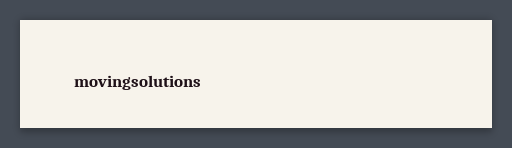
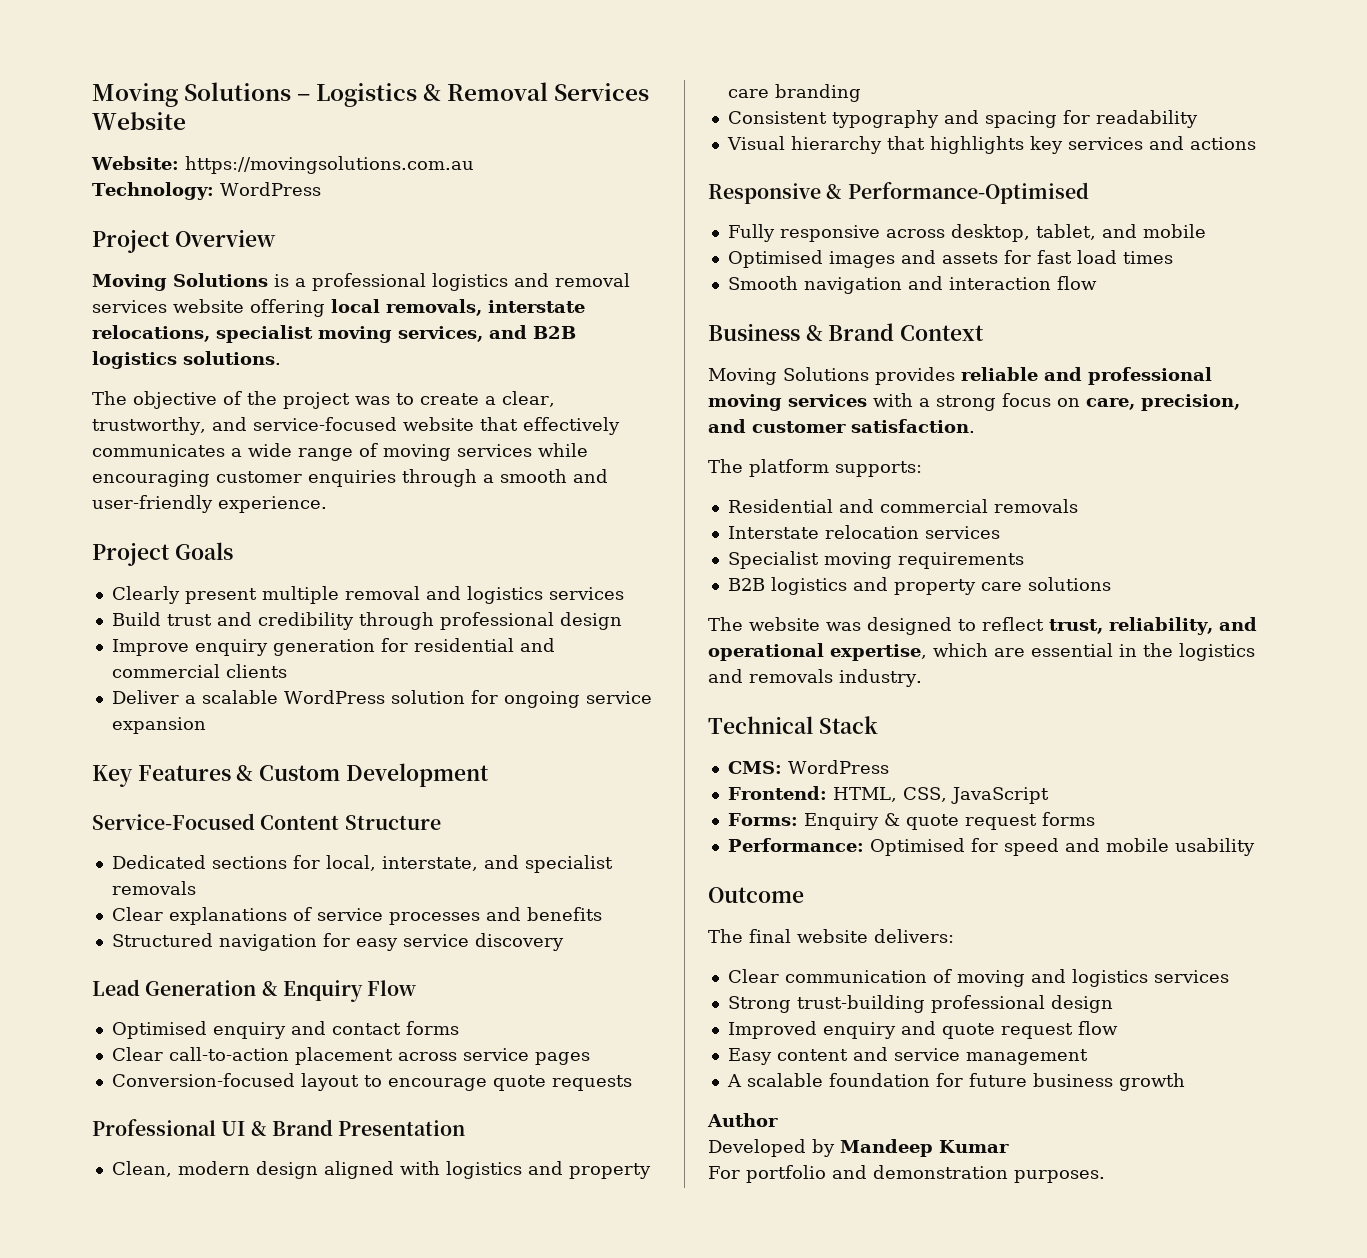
- movingsolutions
+ Moving Solutions – Logistics & Removal Services Website
+ Website: https://movingsolutions.com.au
+ Technology: WordPress
+ Project Overview
+ Moving Solutions is a professional logistics and removal services website offering local removals, interstate relocations, specialist moving services, and B2B logistics solutions.
+ The objective of the project was to create a clear, trustworthy, and service-focused website that effectively communicates a wide range of moving services while encouraging customer enquiries through a smooth and user-friendly experience.
+ Project Goals
+ Clearly present multiple removal and logistics services
+ Build trust and credibility through professional design
+ Improve enquiry generation for residential and commercial clients
+ Deliver a scalable WordPress solution for ongoing service expansion
+ Key Features & Custom Development
+ Service-Focused Content Structure
+ Dedicated sections for local, interstate, and specialist removals
+ Clear explanations of service processes and benefits
+ Structured navigation for easy service discovery
+ Lead Generation & Enquiry Flow
+ Optimised enquiry and contact forms
+ Clear call-to-action placement across service pages
+ Conversion-focused layout to encourage quote requests
+ Professional UI & Brand Presentation
+ Clean, modern design aligned with logistics and property care branding
+ Consistent typography and spacing for readability
+ Visual hierarchy that highlights key services and actions
+ Responsive & Performance-Optimised
+ Fully responsive across desktop, tablet, and mobile
+ Optimised images and assets for fast load times
+ Smooth navigation and interaction flow
+ Business & Brand Context
+ Moving Solutions provides reliable and professional moving services with a strong focus on care, precision, and customer satisfaction.
+ The platform supports:
+ Residential and commercial removals
+ Interstate relocation services
+ Specialist moving requirements
+ B2B logistics and property care solutions
+ The website was designed to reflect trust, reliability, and operational expertise, which are essential in the logistics and removals industry.
+ Technical Stack
+ CMS: WordPress
+ Frontend: HTML, CSS, JavaScript
+ Forms: Enquiry & quote request forms
+ Performance: Optimised for speed and mobile usability
+ Outcome
+ The final website delivers:
+ Clear communication of moving and logistics services
+ Strong trust-building professional design
+ Improved enquiry and quote request flow
+ Easy content and service management
+ A scalable foundation for future business growth
+ Author
+ Developed by Mandeep Kumar
+ For portfolio and demonstration purposes.

